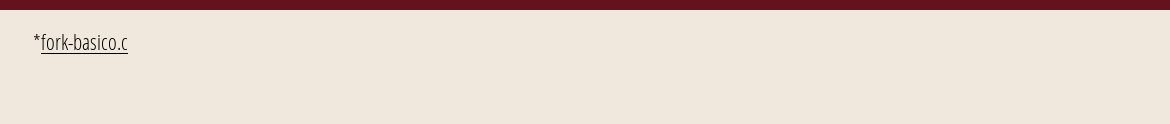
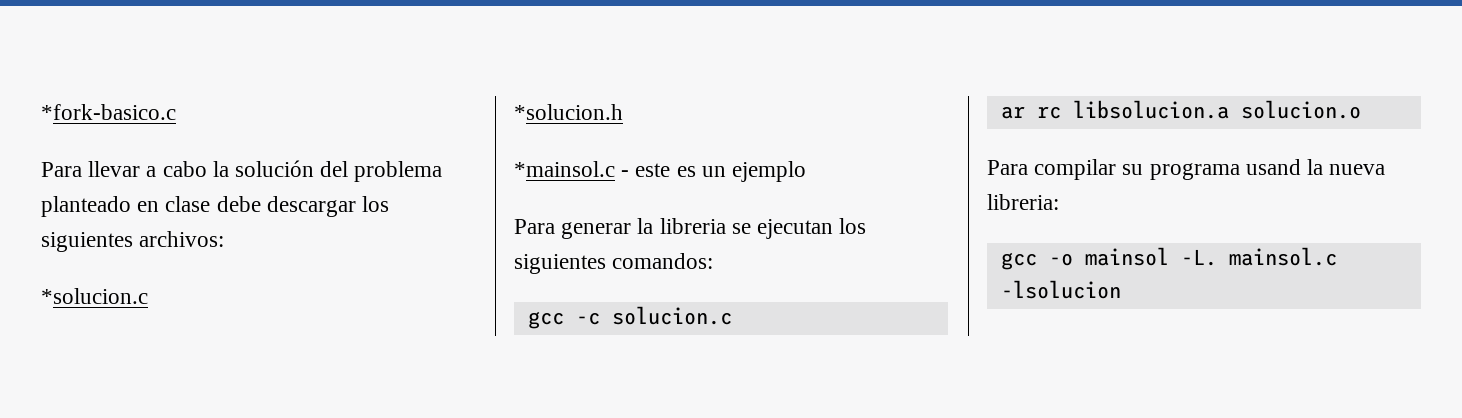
+ Para llevar a cabo la solución del problema planteado en clase debe descargar los siguientes archivos:
+ *solucion.c
+ *solucion.h
+ *mainsol.c - este es un ejemplo
+ Para generar la libreria se ejecutan los siguientes comandos:
+ gcc -c solucion.c
+ ar rc libsolucion.a solucion.o
+ Para compilar su programa usand la nueva libreria:
+ gcc -o mainsol -L. mainsol.c -lsolucion

